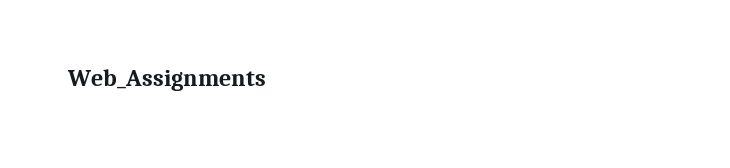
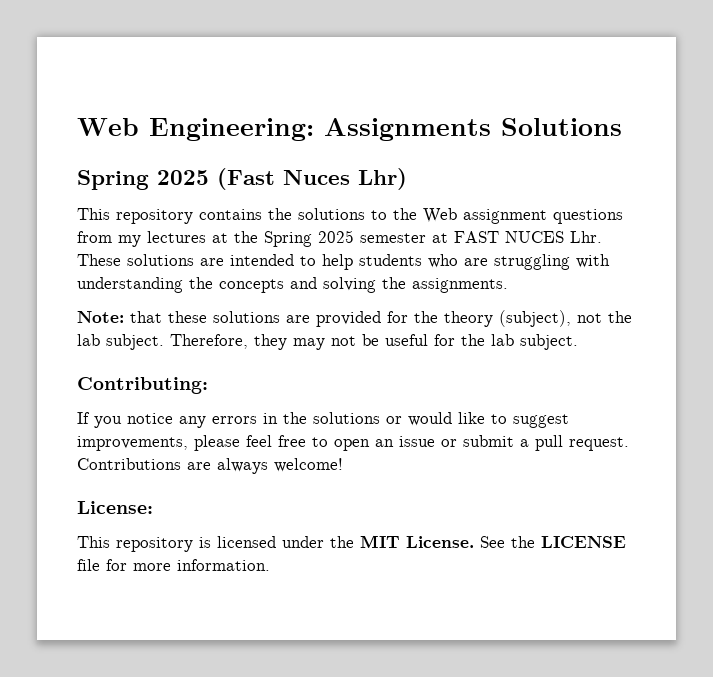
- Web_Assignments
+ Web Engineering: Assignments Solutions
+ Spring 2025 (Fast Nuces Lhr)
+ This repository contains the solutions to the Web assignment questions from my lectures at the Spring 2025 semester at FAST NUCES Lhr. These solutions are intended to help students who are struggling with understanding the concepts and solving the assignments.
+ Note: that these solutions are provided for the theory (subject), not the lab subject. Therefore, they may not be useful for the lab subject.
+ Contributing:
+ If you notice any errors in the solutions or would like to suggest improvements, please feel free to open an issue or submit a pull request. Contributions are always welcome!
+ License:
+ This repository is licensed under the MIT License. See the LICENSE file for more information.

